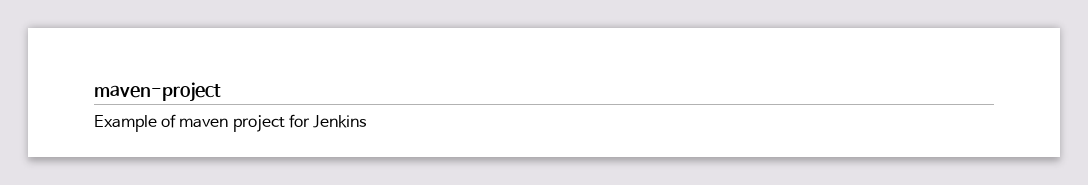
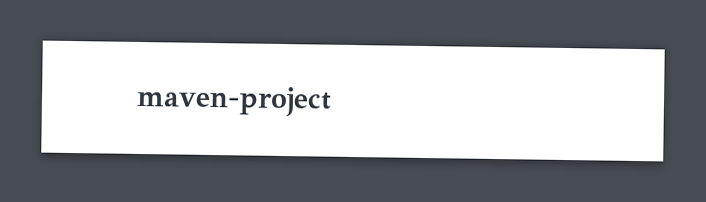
- Example of maven project for Jenkins

